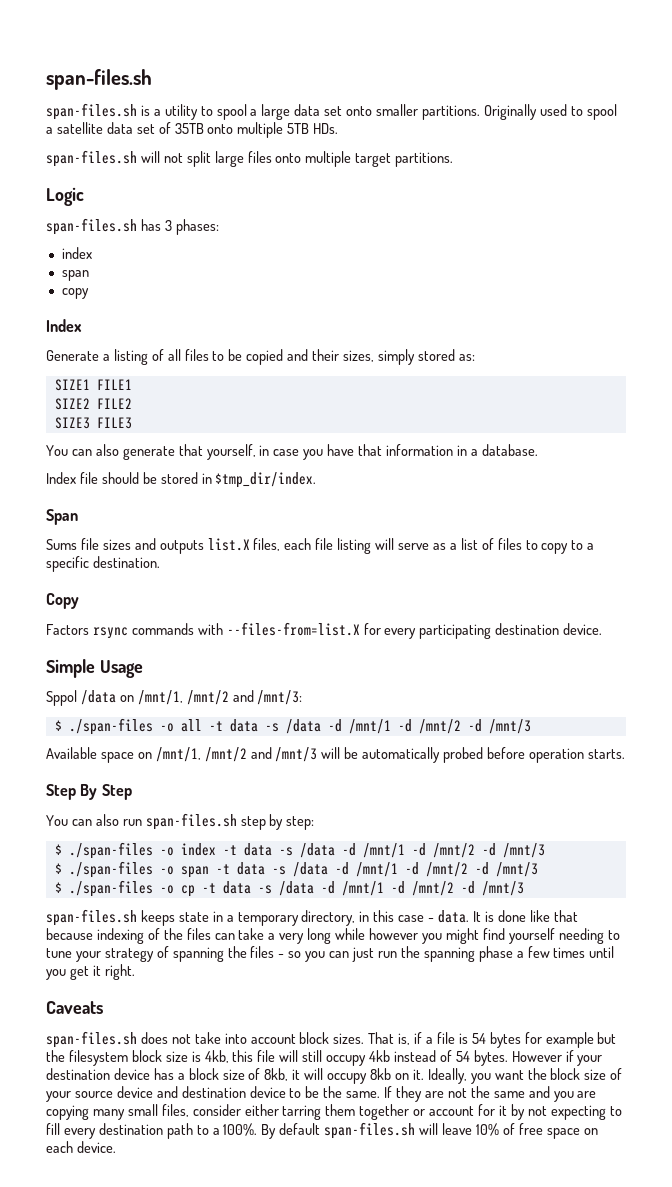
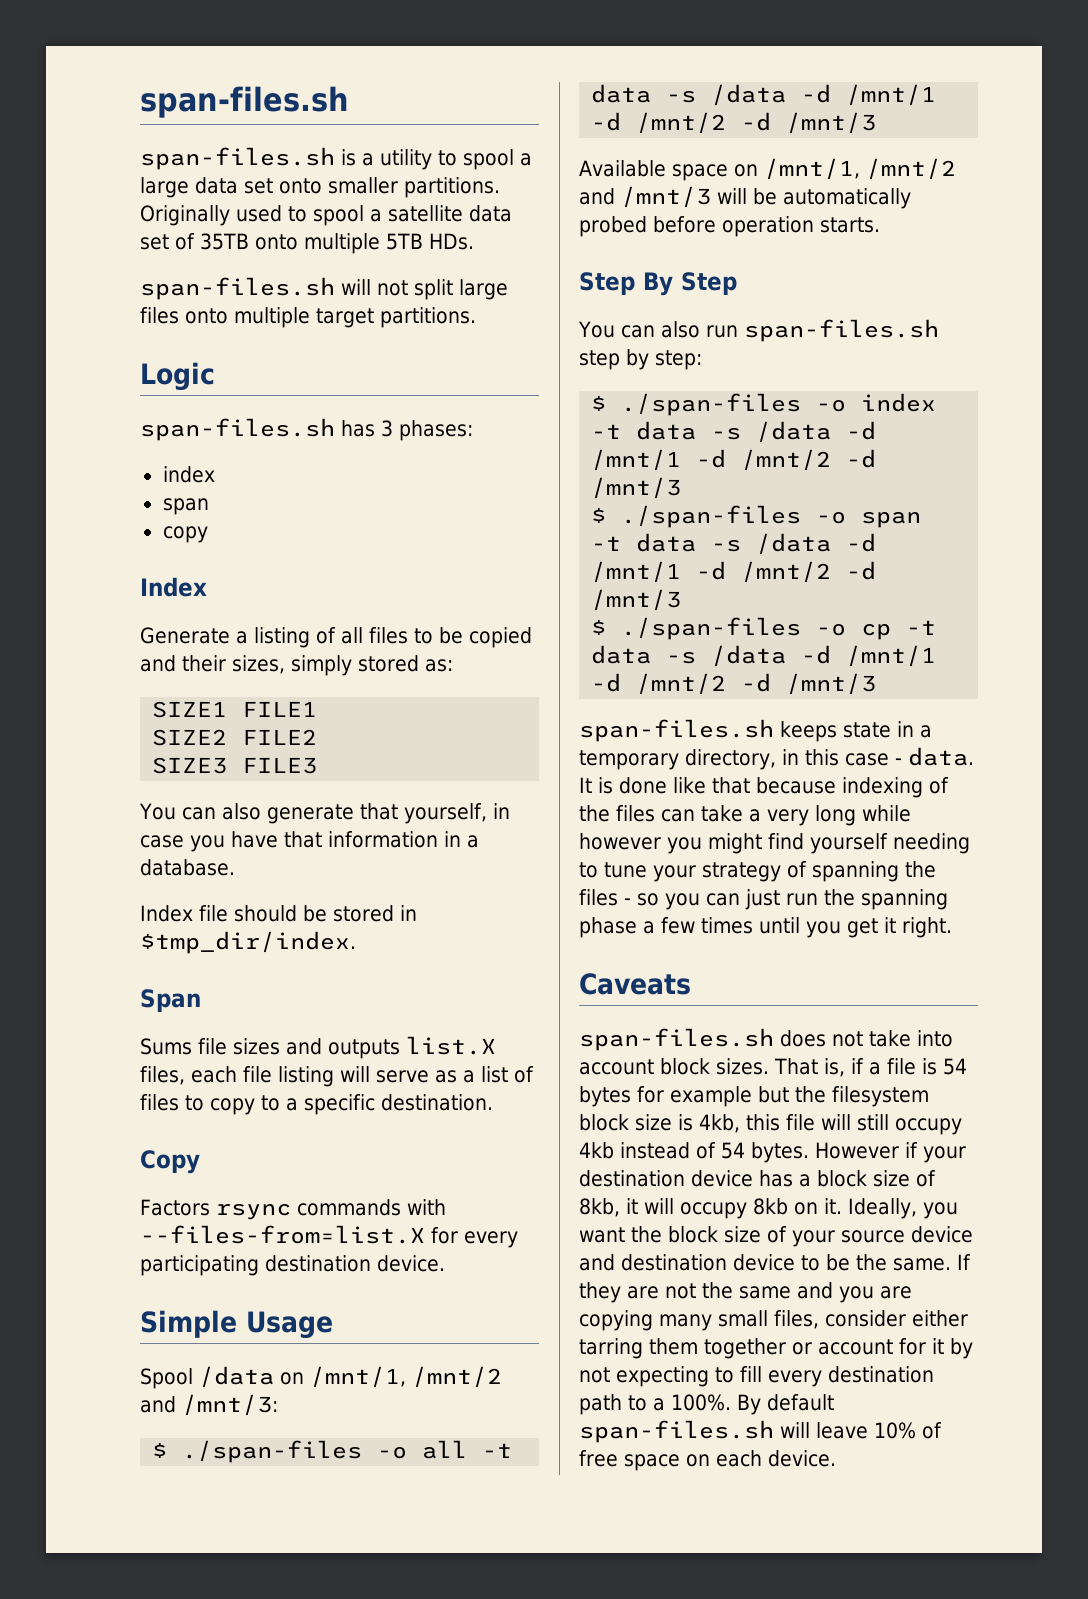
- Sppol /data on /mnt/1, /mnt/2 and /mnt/3:
+ Spool /data on /mnt/1, /mnt/2 and /mnt/3:

